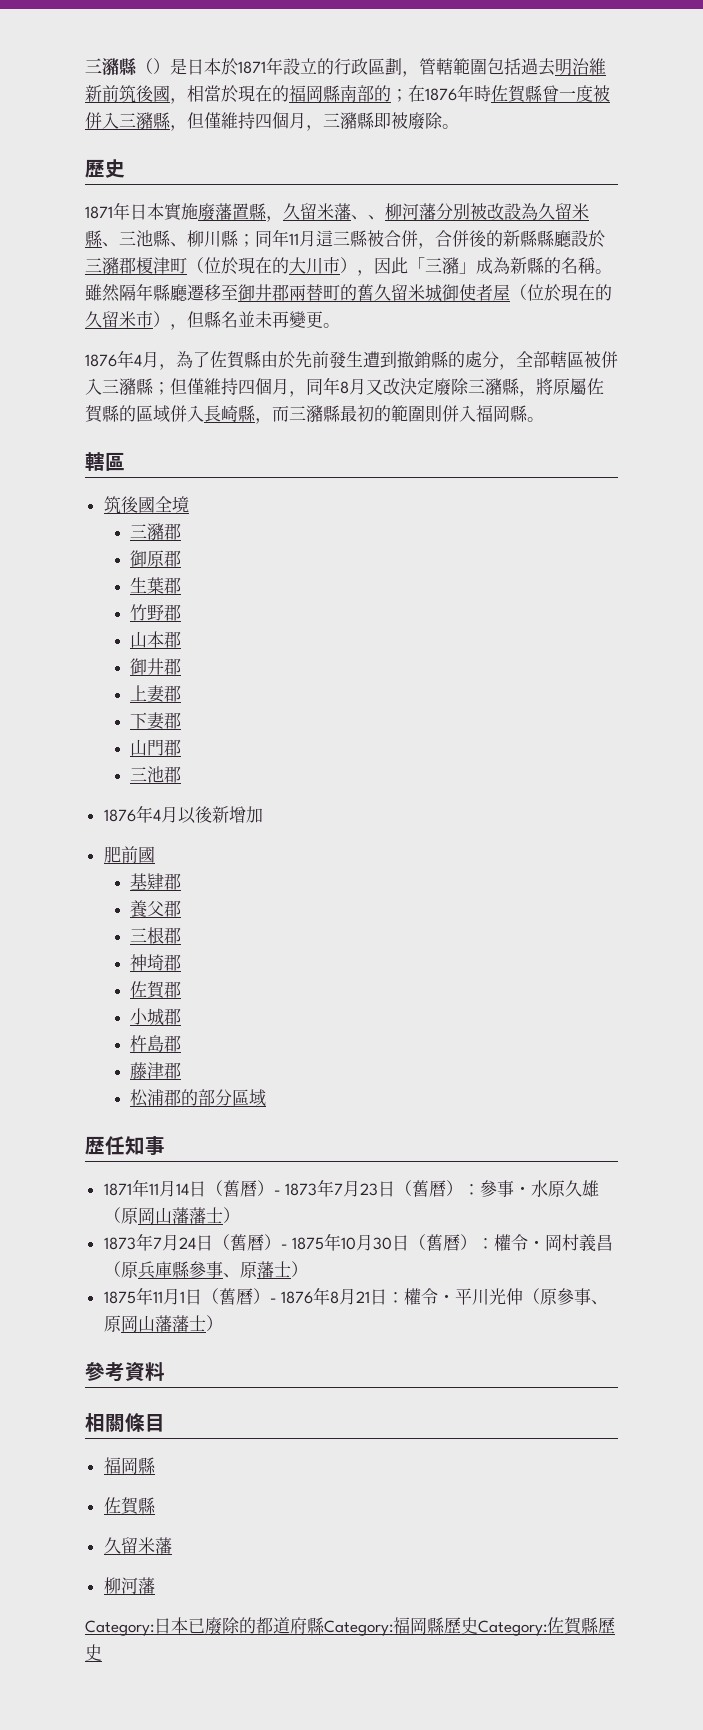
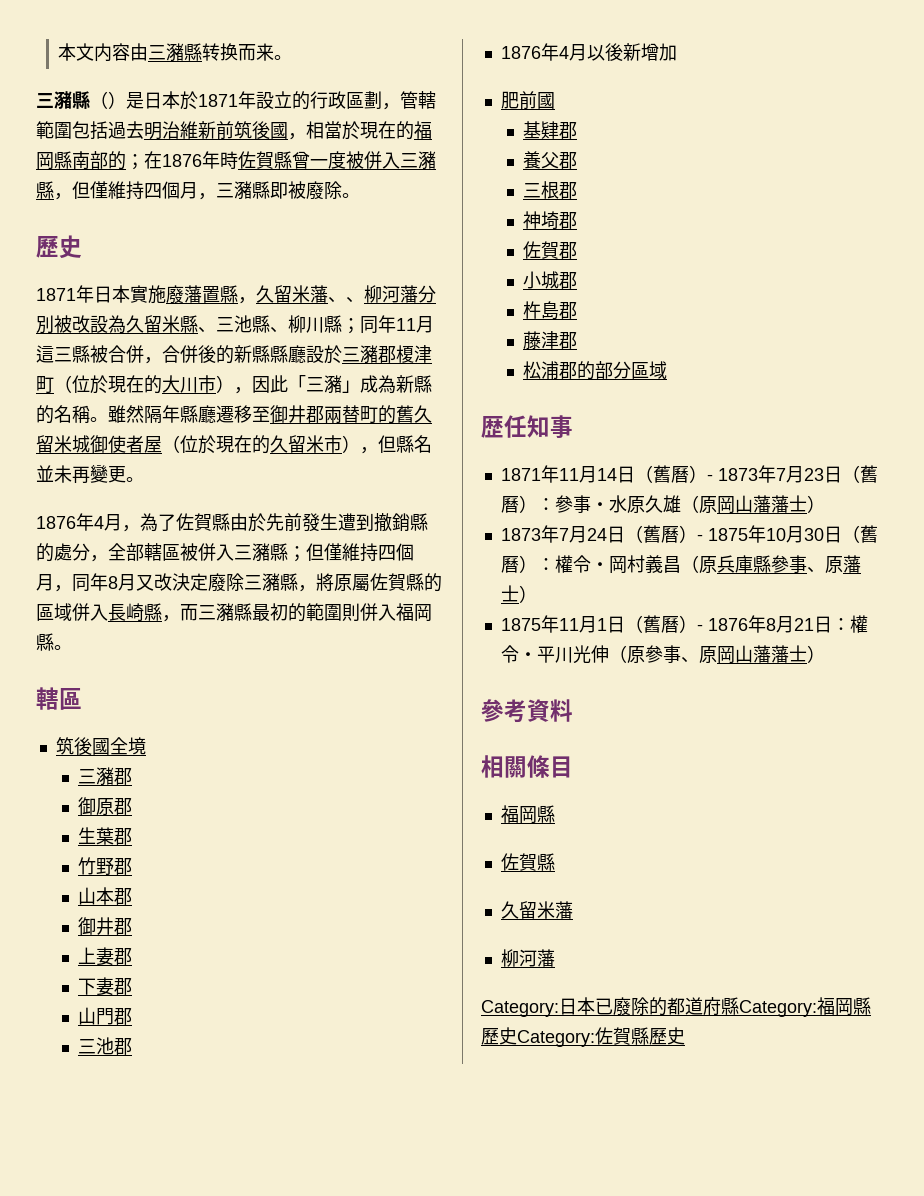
+ 本文内容由三瀦縣转换而来。

